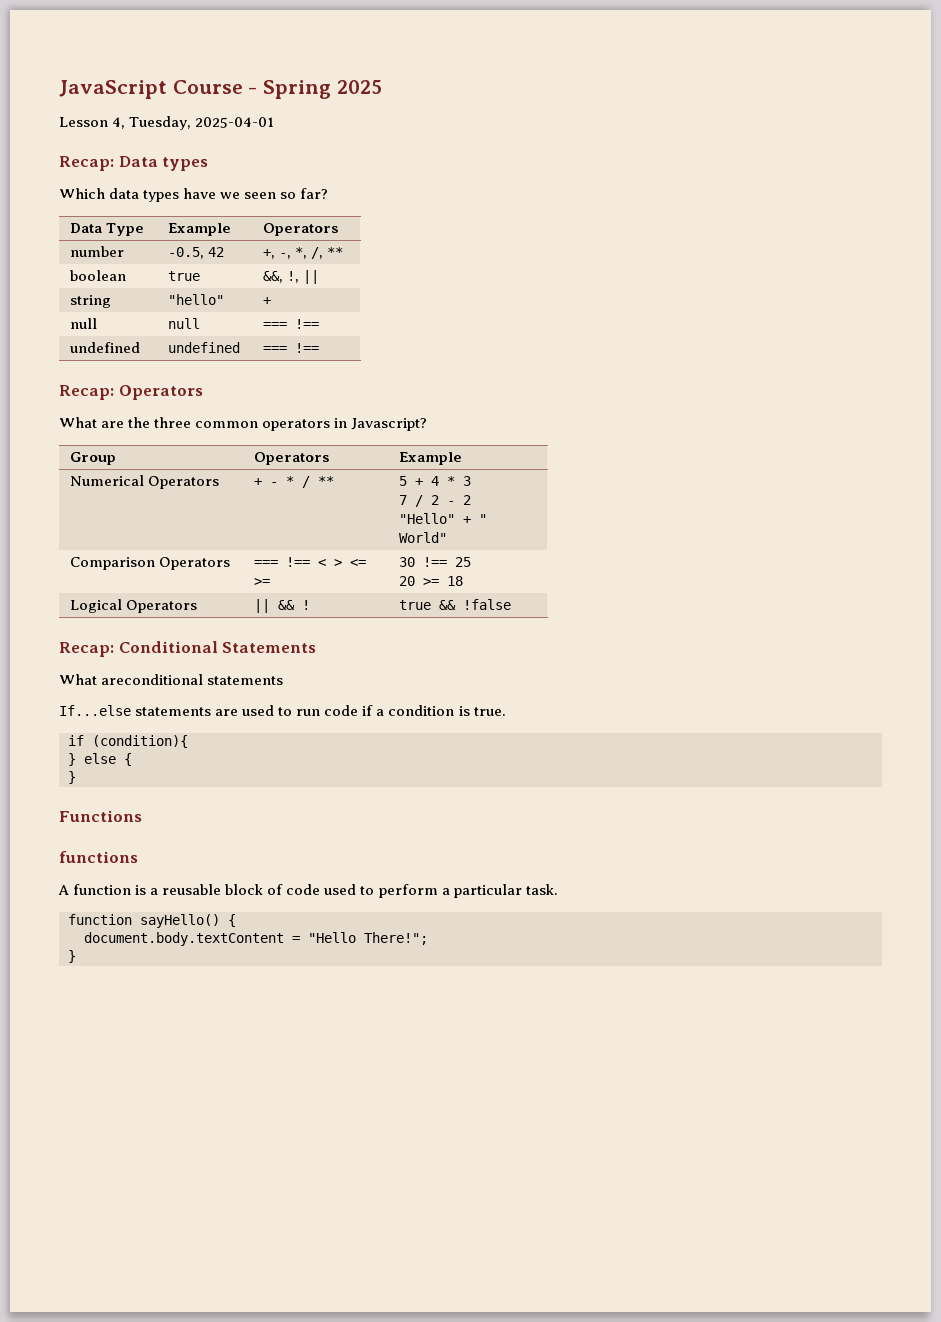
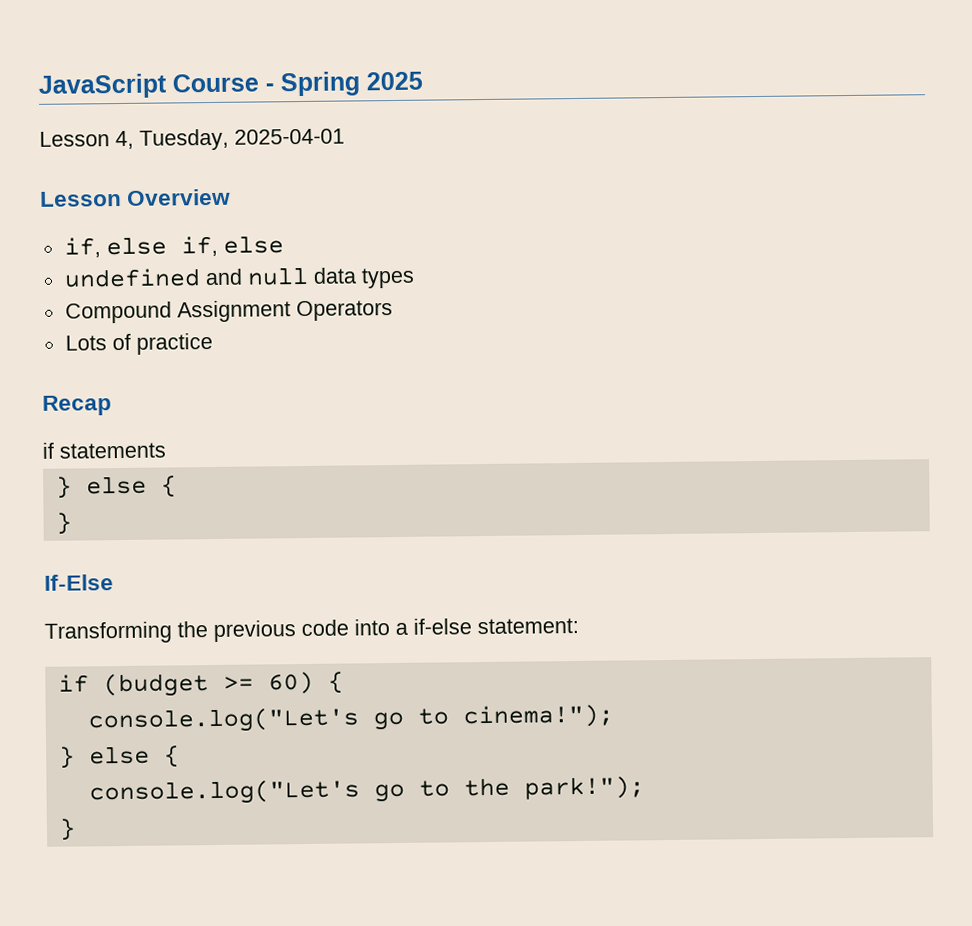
- Recap: Data types
- Which data types have we seen so far?
- Data Type | Example | Operators
- number | -0.5, 42 | +, -, *, /, **
- boolean | true | &&, !, ||
- string | "hello" | +
- null | null | === !==
- undefined | undefined | === !==
- Recap: Operators
- What are the three common operators in Javascript?
- Group | Operators | Example
- Numerical Operators | + - * / ** | 5 + 4 * 3
- 7 / 2 - 2
- "Hello" + " World"
- Comparison Operators | === !== < > <= >= | 30 !== 25
- 20 >= 18
- Logical Operators | || && ! | true && !false
- Recap: Conditional Statements
- What areconditional statements
- If...else statements are used to run code if a condition is true.
- if (condition){
+ Lesson Overview
+ if, else if, else
+ undefined and null data types
+ Compound Assignment Operators
+ Lots of practice
+ Recap
+ if statements
- Functions
- functions
- A function is a reusable block of code used to perform a particular task.
- function sayHello() {
- document.body.textContent = "Hello There!";
+ If-Else
+ Transforming the previous code into a if-else statement:
+ if (budget >= 60) {
+ console.log("Let's go to cinema!");
+ } else {
+ console.log("Let's go to the park!");

